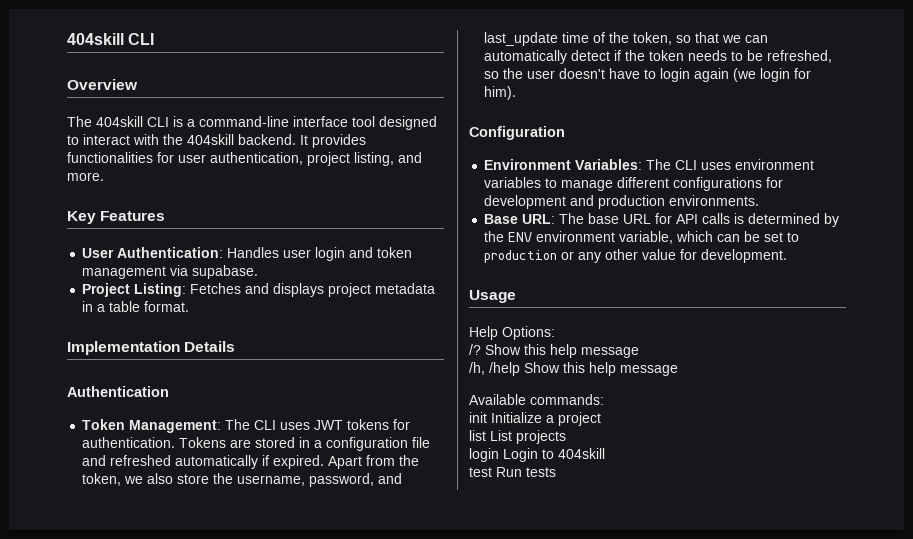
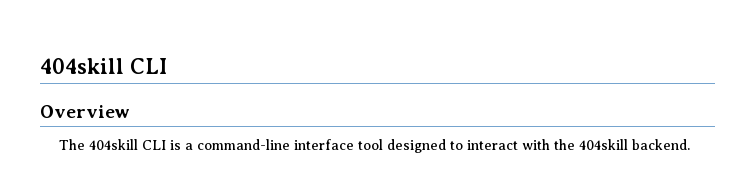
- It provides functionalities for user authentication, project listing, and more.
- Key Features
- User Authentication: Handles user login and token management via supabase.
- Project Listing: Fetches and displays project metadata in a table format.
- Implementation Details
- Authentication
- Token Management: The CLI uses JWT tokens for authentication. Tokens are stored in a configuration file and refreshed automatically if expired. Apart from the token, we also store the username, password, and last_update time of the token, so that we can automatically detect if the token needs to be refreshed, so the user doesn't have to login again (we login for him).
- Configuration
- Environment Variables: The CLI uses environment variables to manage different configurations for development and production environments.
- Base URL: The base URL for API calls is determined by the ENV environment variable, which can be set to production or any other value for development.
- Usage
- Help Options:
- /? Show this help message
- /h, /help Show this help message
- Available commands:
- init Initialize a project
- list List projects
- login Login to 404skill
- test Run tests

